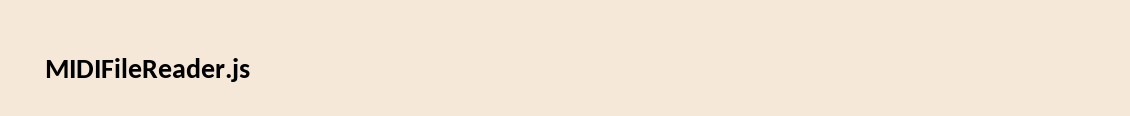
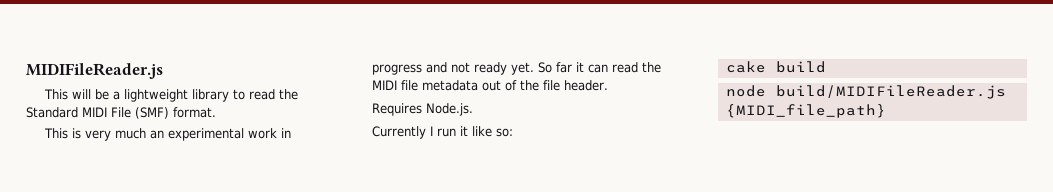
+ This will be a lightweight library to read the Standard MIDI File (SMF) format.
+ This is very much an experimental work in progress and not ready yet. So far it can read the MIDI file metadata out of the file header.
+ Requires Node.js.
+ Currently I run it like so:
+ cake build
+ node build/MIDIFileReader.js {MIDI_file_path}

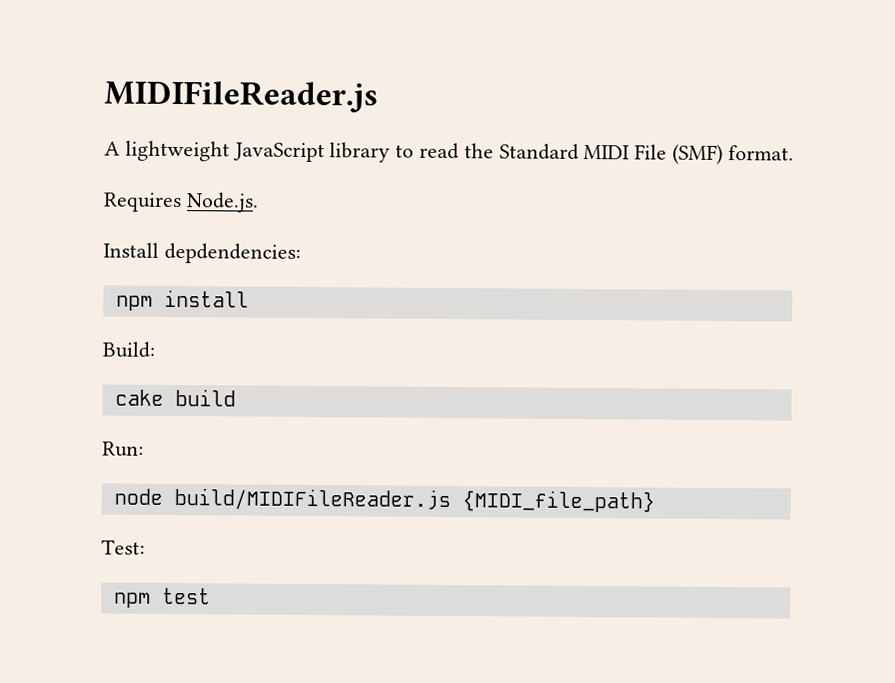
- This will be a lightweight library to read the Standard MIDI File (SMF) format.
+ A lightweight JavaScript library to read the Standard MIDI File (SMF) format.
- This is very much an experimental work in progress and not ready yet. So far it can read the MIDI file metadata out of the file header.
  Requires Node.js.
- Currently I run it like so:
+ Install depdendencies:
+ npm install
+ Build:
+ Run:
+ Test:
+ npm test

